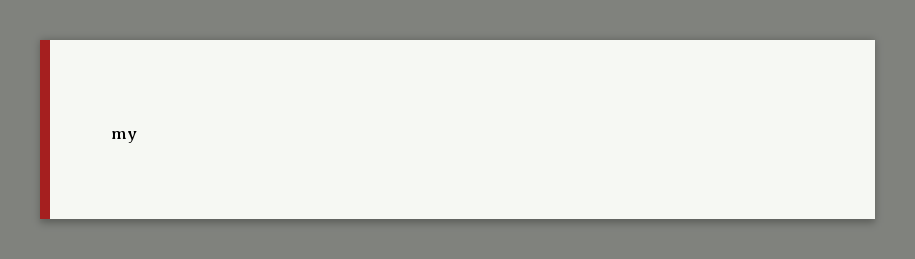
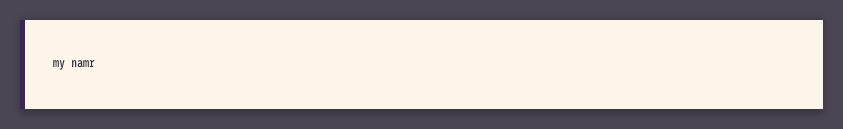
- my
+ my namr

